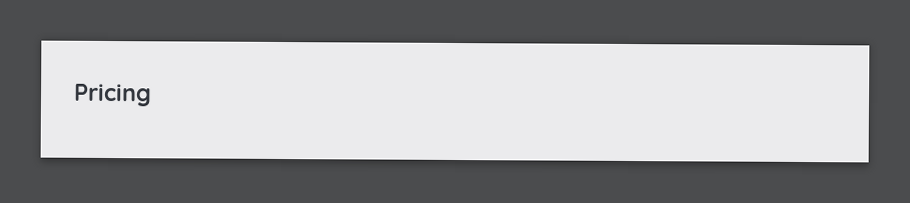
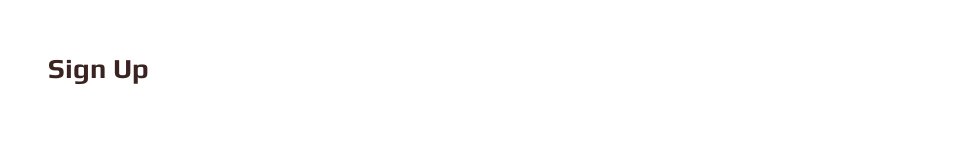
- Pricing
+ Sign Up

